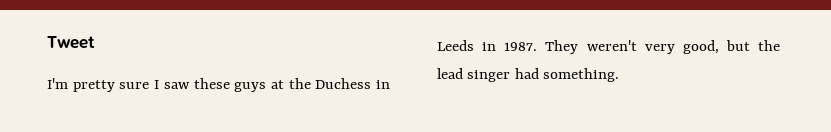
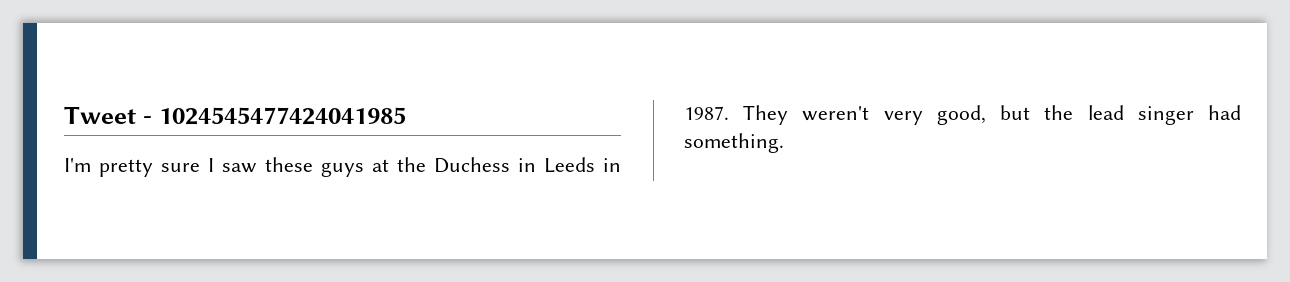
- Tweet
+ Tweet - 1024545477424041985

